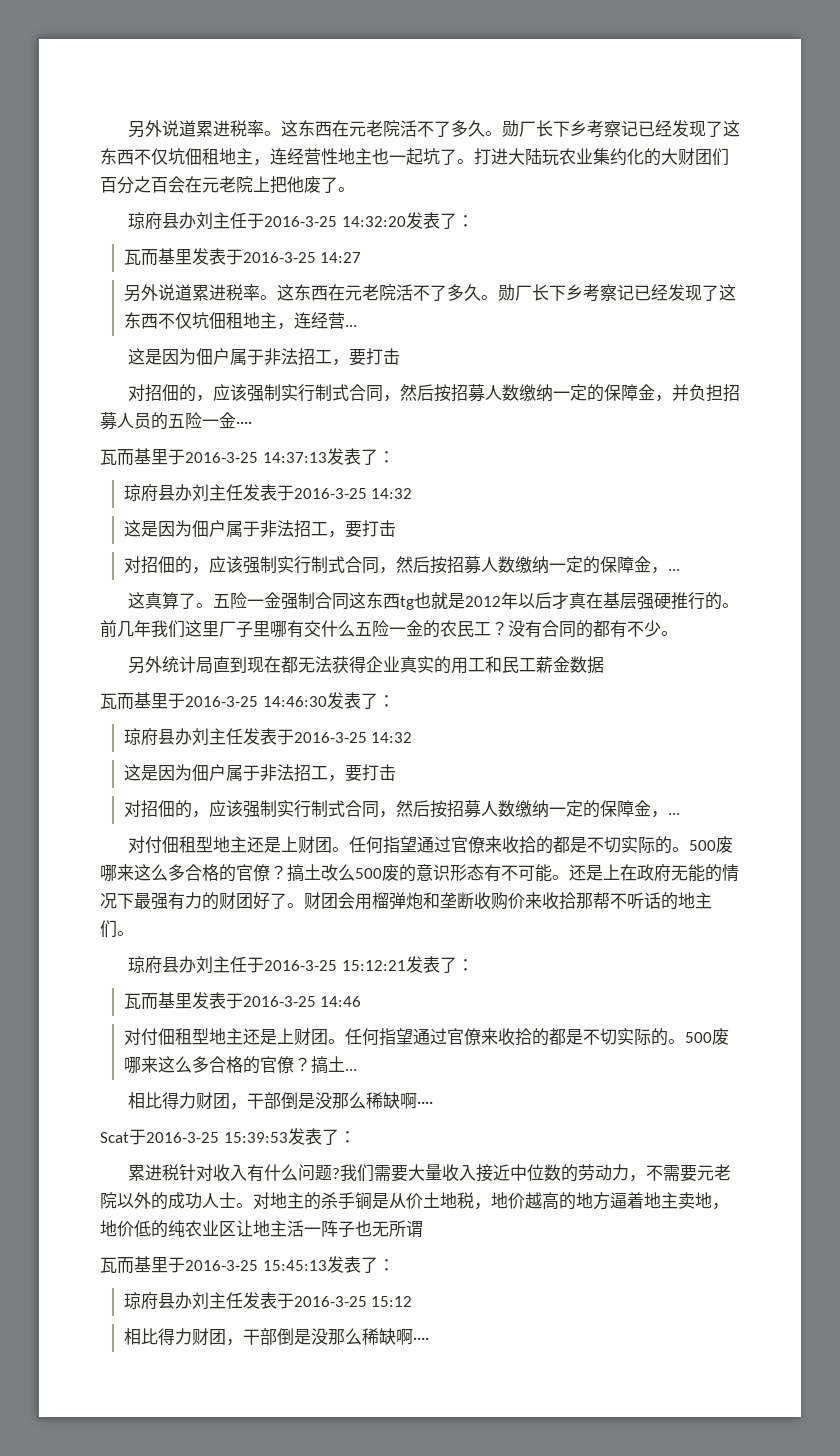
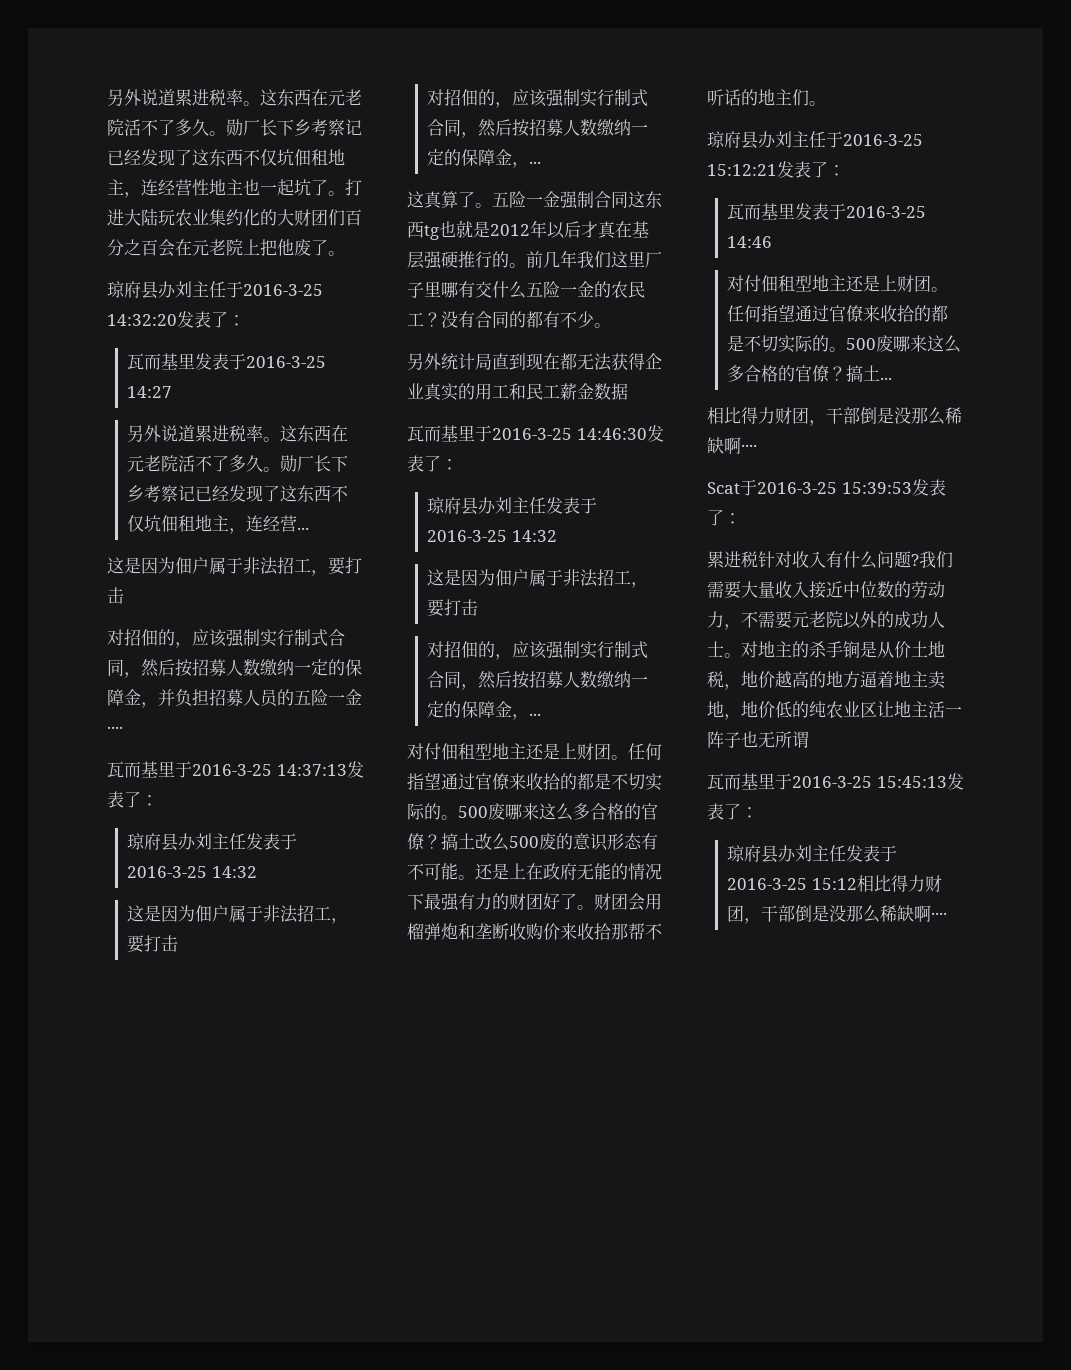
- 琼府县办刘主任发表于2016-3-25 15:12
- 相比得力财团，干部倒是没那么稀缺啊····
+ 琼府县办刘主任发表于2016-3-25 15:12相比得力财团，干部倒是没那么稀缺啊····

